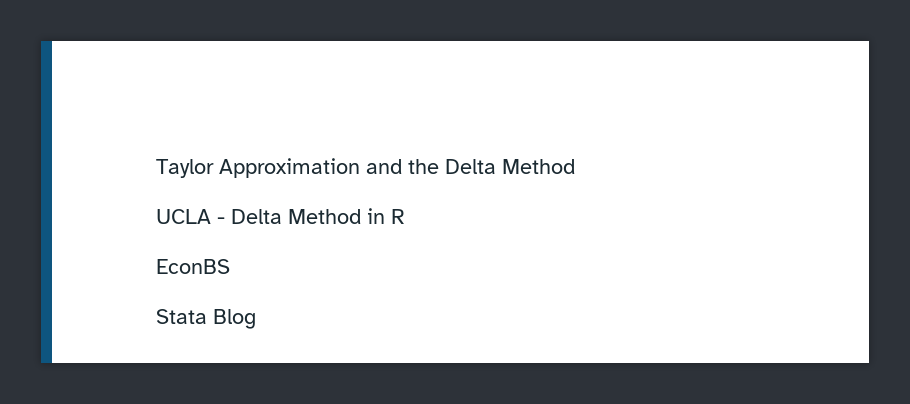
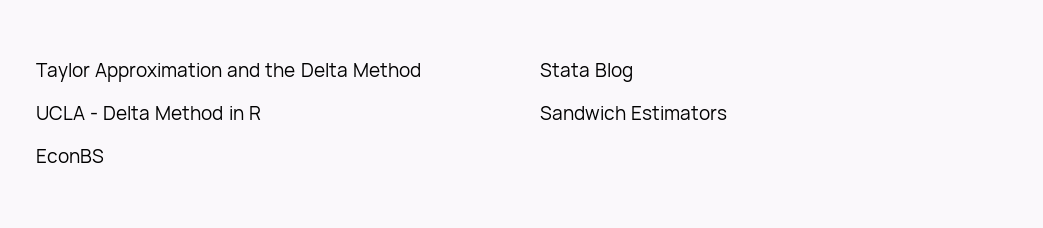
+ Sandwich Estimators

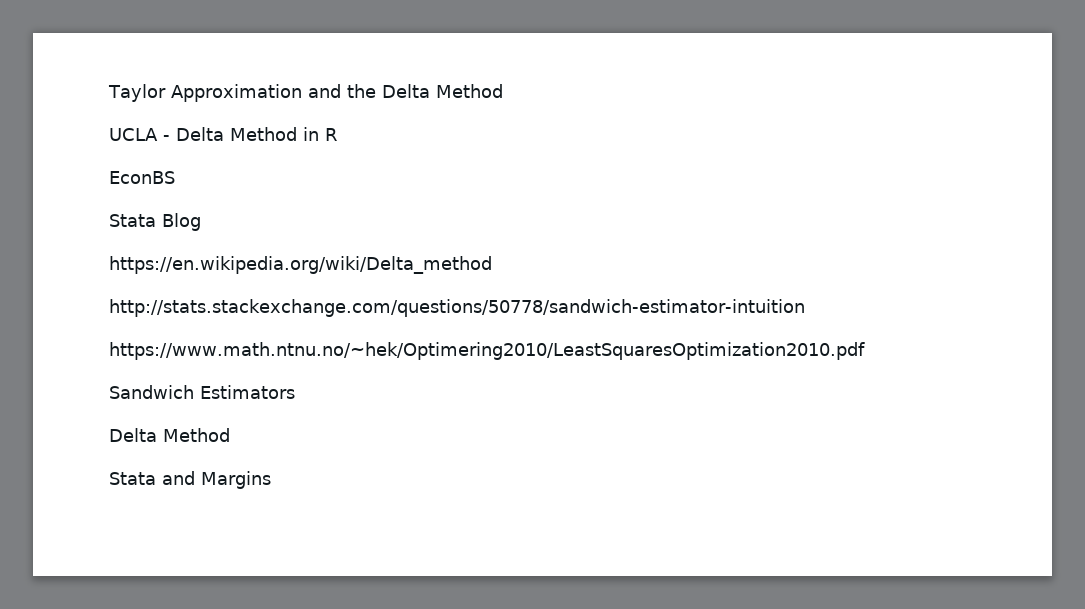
+ https://en.wikipedia.org/wiki/Delta_method
+ http://stats.stackexchange.com/questions/50778/sandwich-estimator-intuition
+ https://www.math.ntnu.no/~hek/Optimering2010/LeastSquaresOptimization2010.pdf
  Sandwich Estimators
+ Delta Method
+ Stata and Margins

